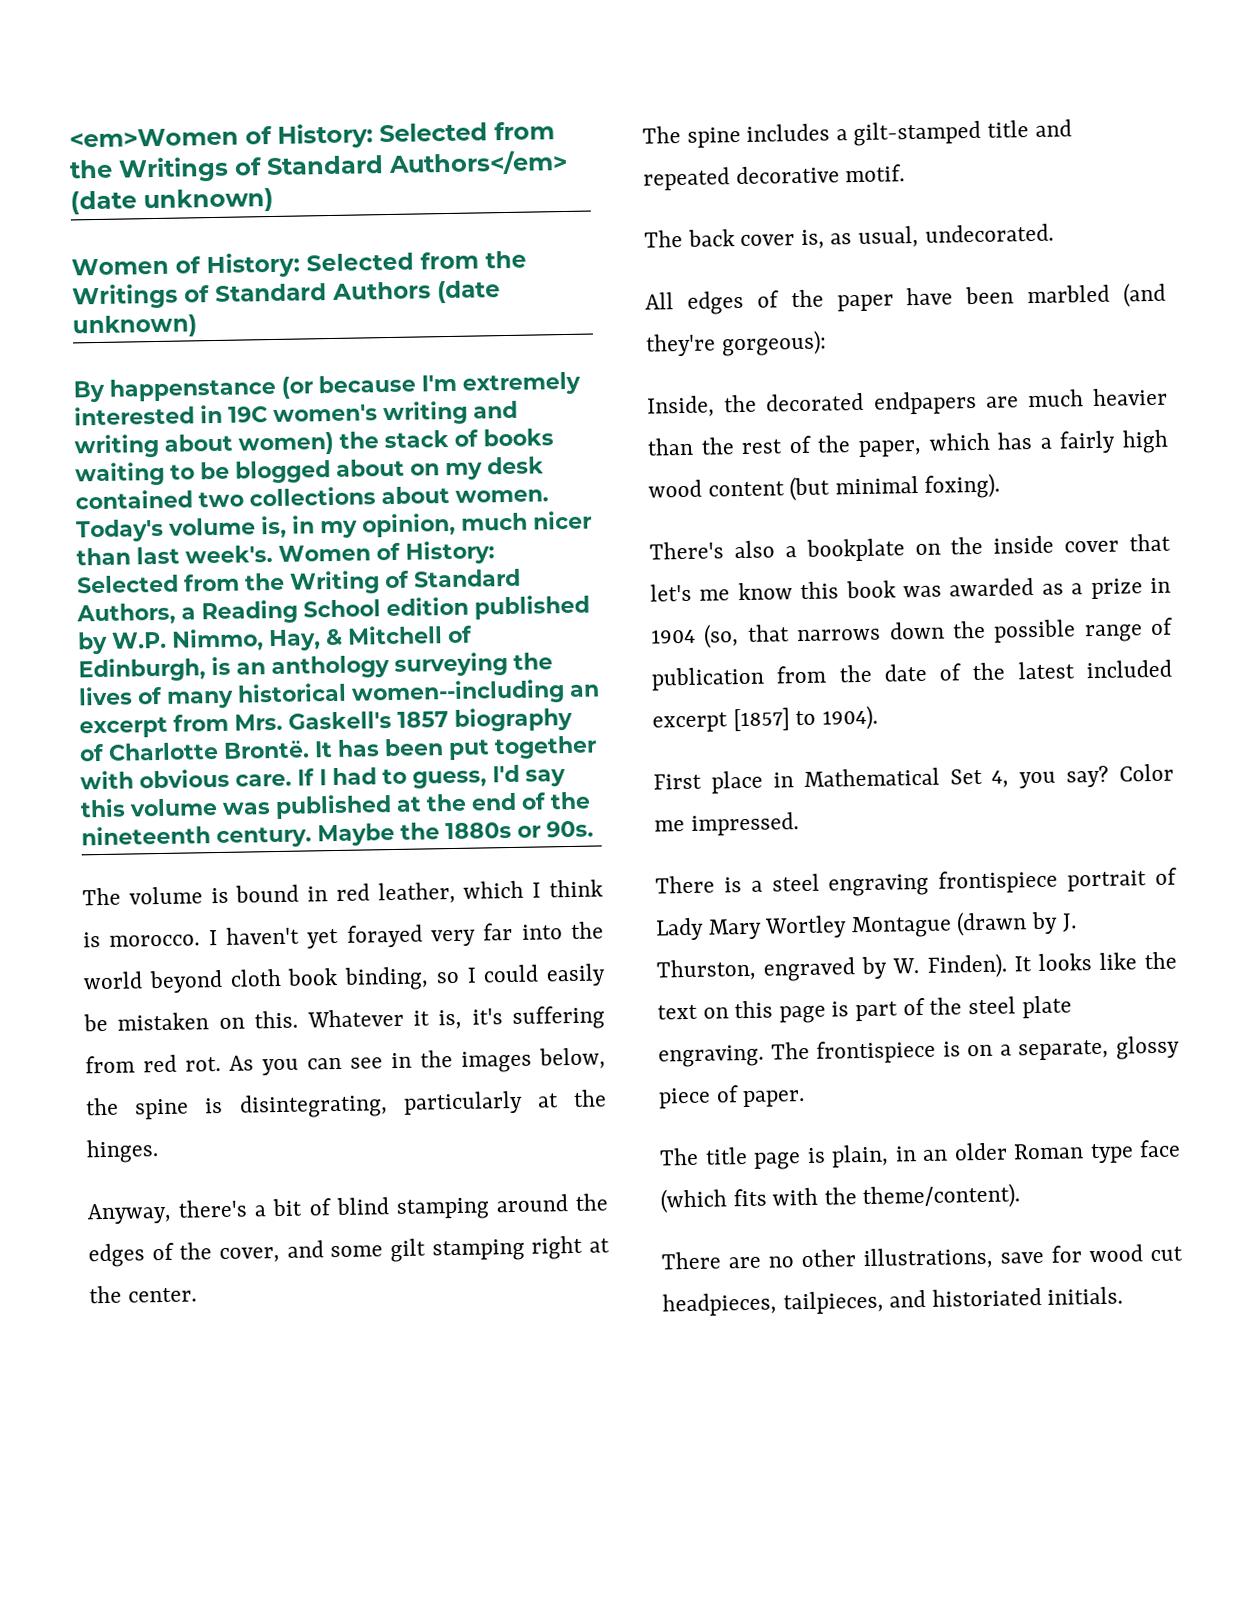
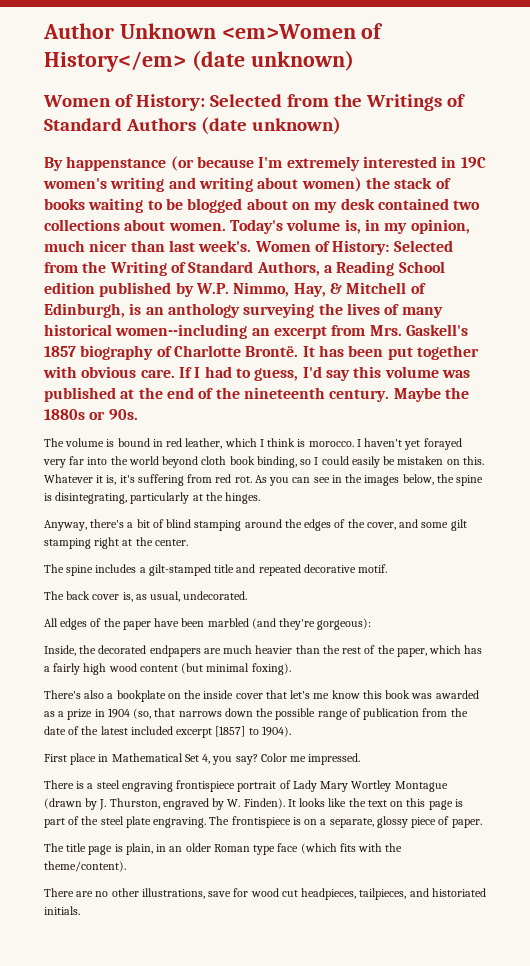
- <em>Women of History: Selected from the Writings of Standard Authors</em> (date unknown)
+ Author Unknown <em>Women of History</em> (date unknown)

